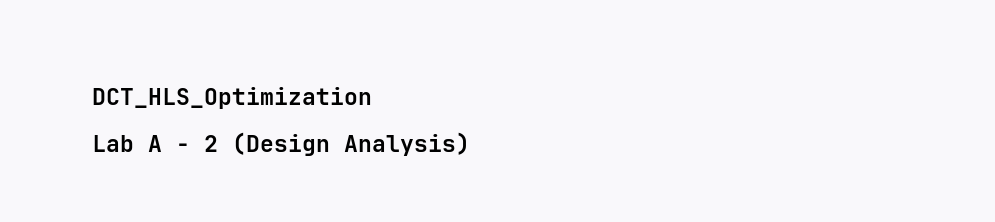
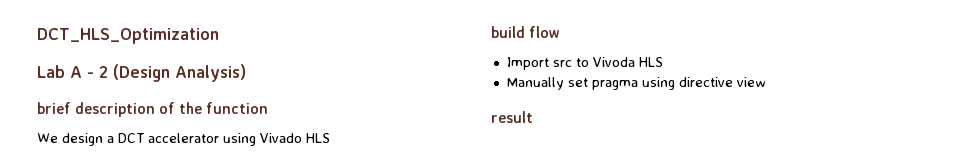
+ brief description of the function
+ We design a DCT accelerator using Vivado HLS
+ build flow
+ Import src to Vivoda HLS
+ Manually set pragma using directive view
+ result

